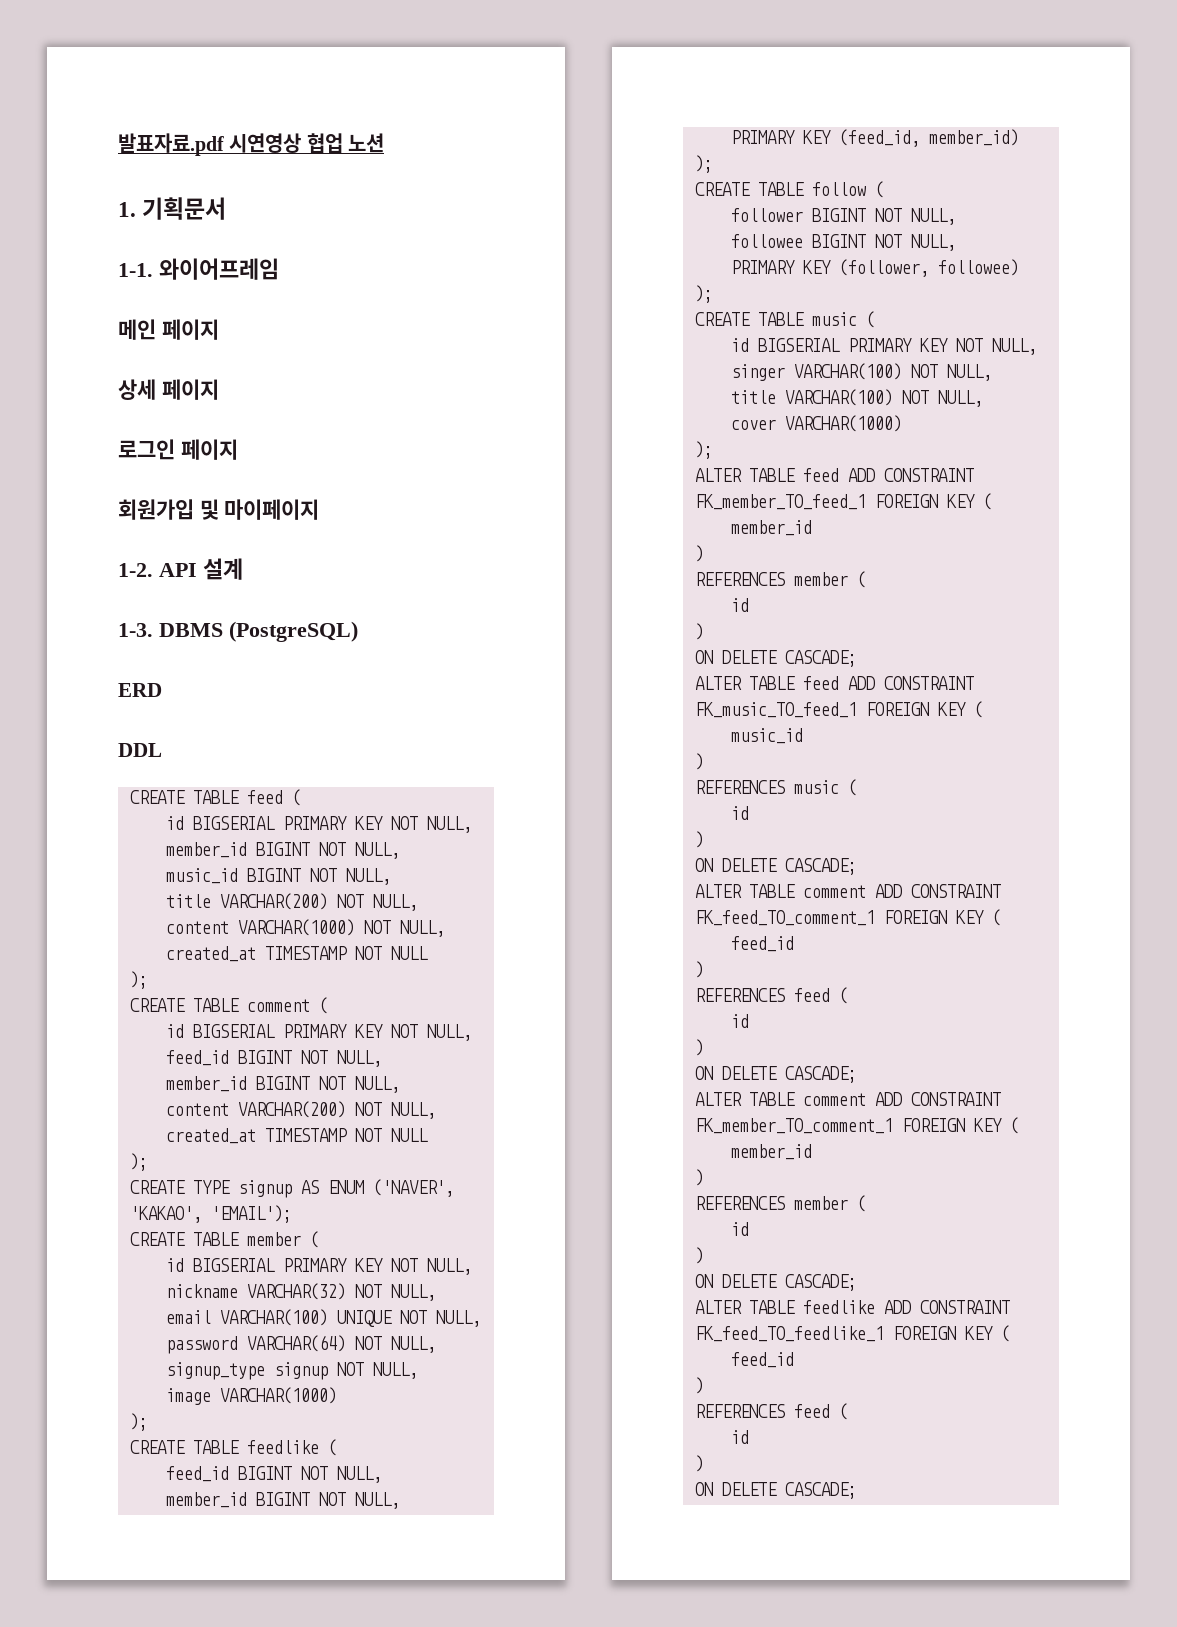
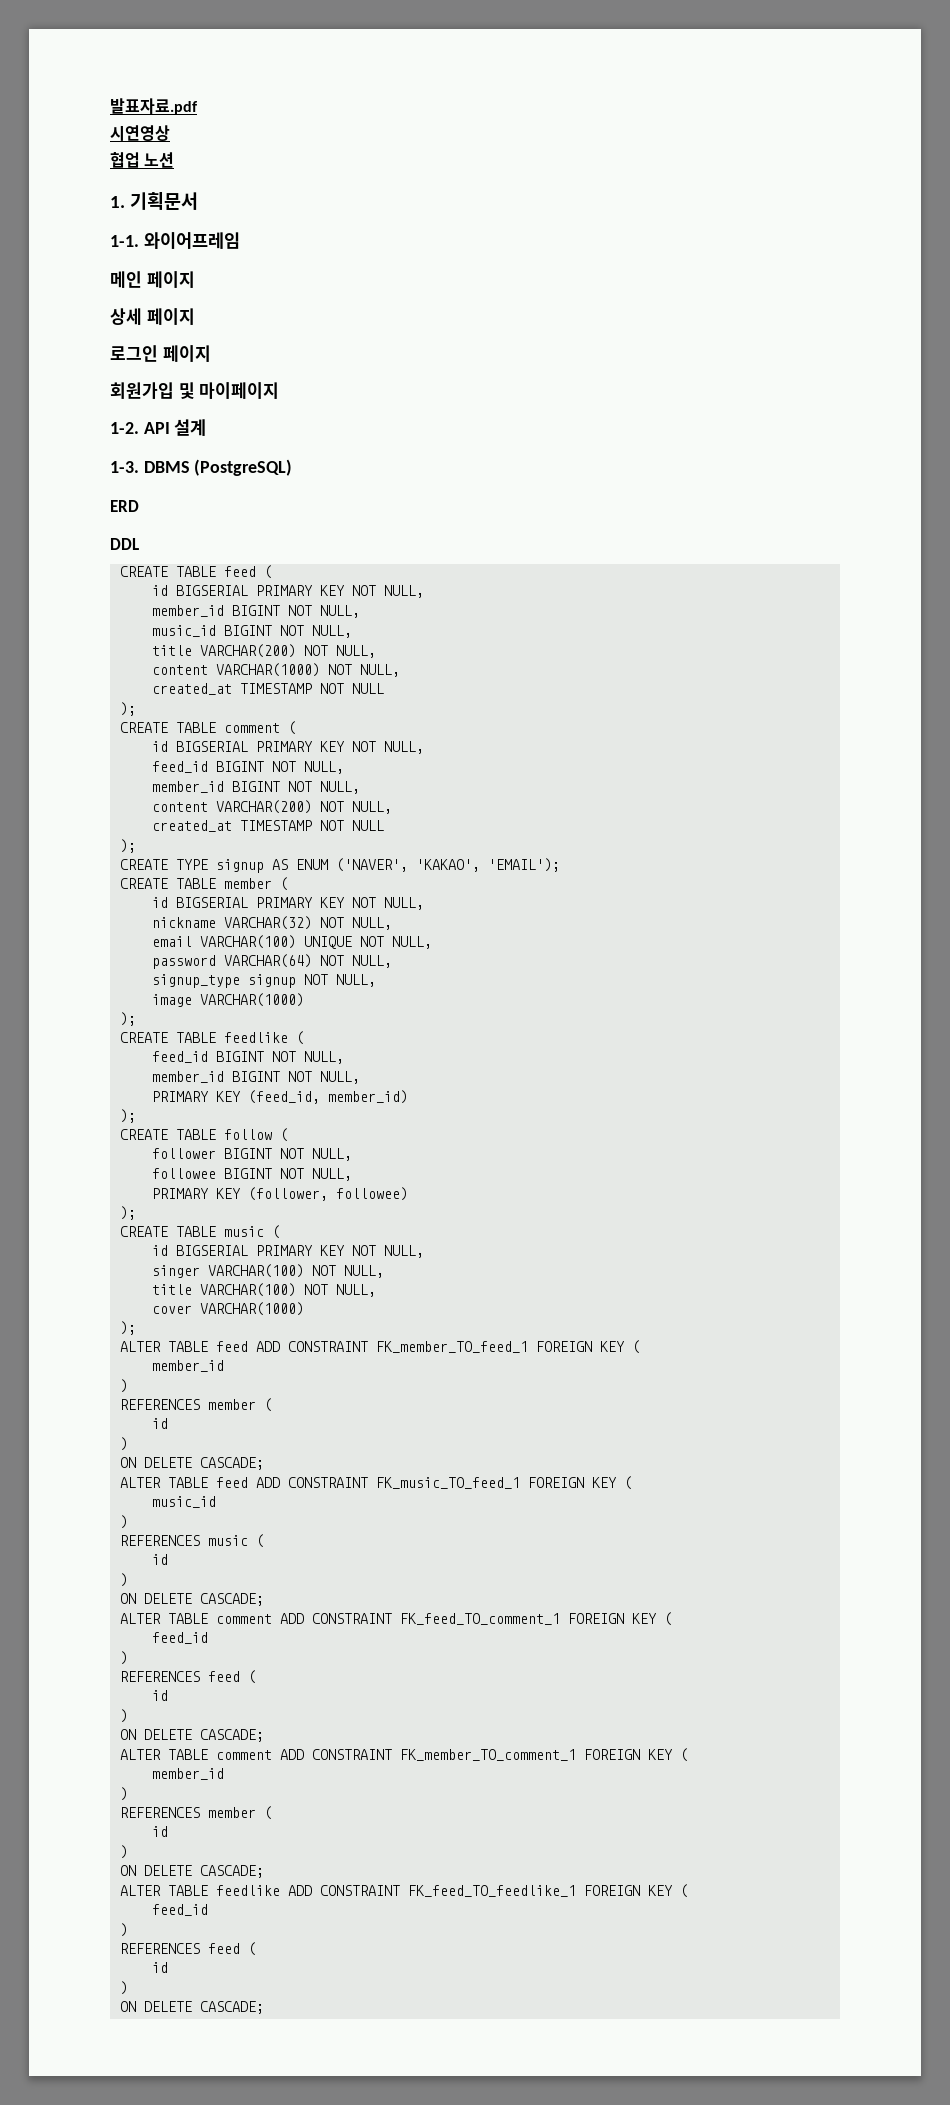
- 발표자료.pdf 시연영상 협업 노션
+ 발표자료.pdf
+ 시연영상
+ 협업 노션

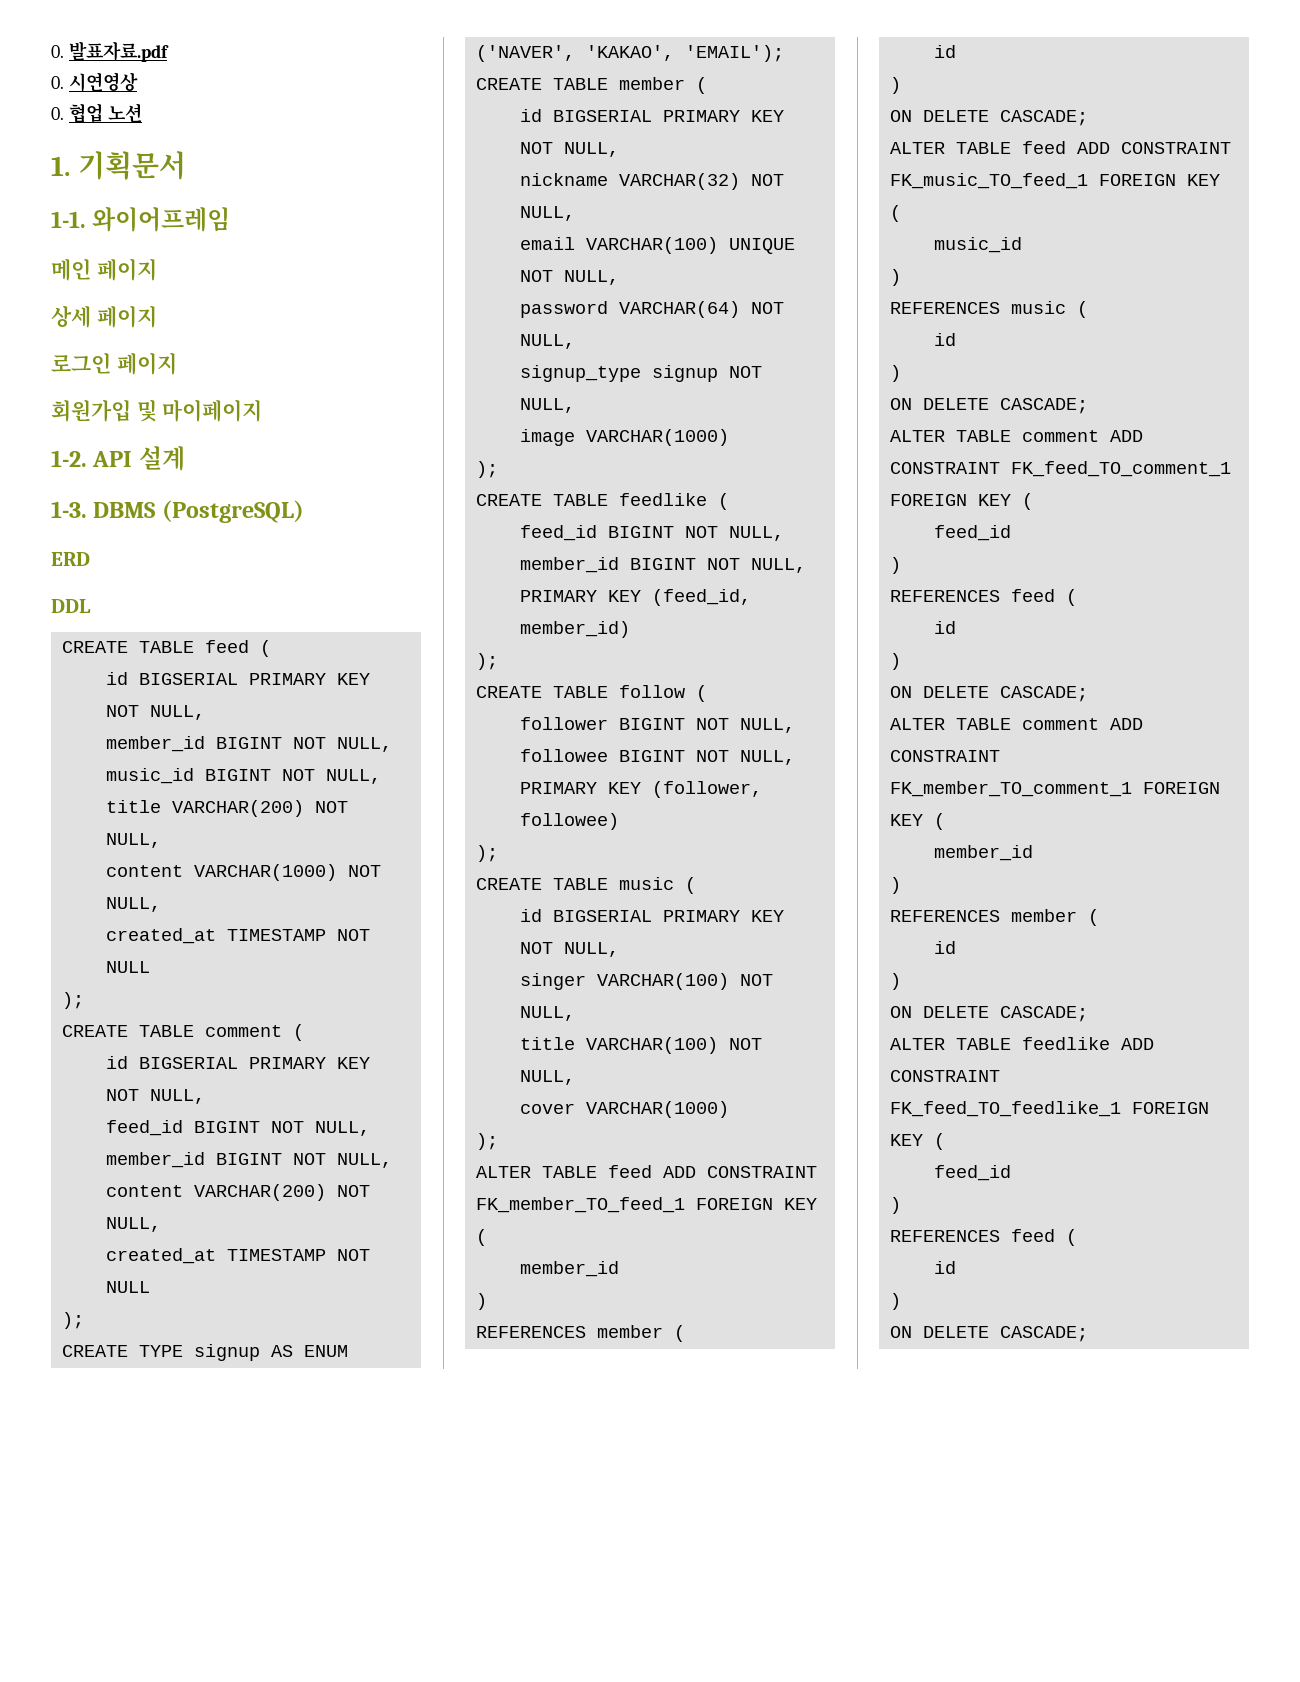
- 발표자료.pdf
+ 0. 발표자료.pdf
- 시연영상
+ 0. 시연영상
- 협업 노션
+ 0. 협업 노션

